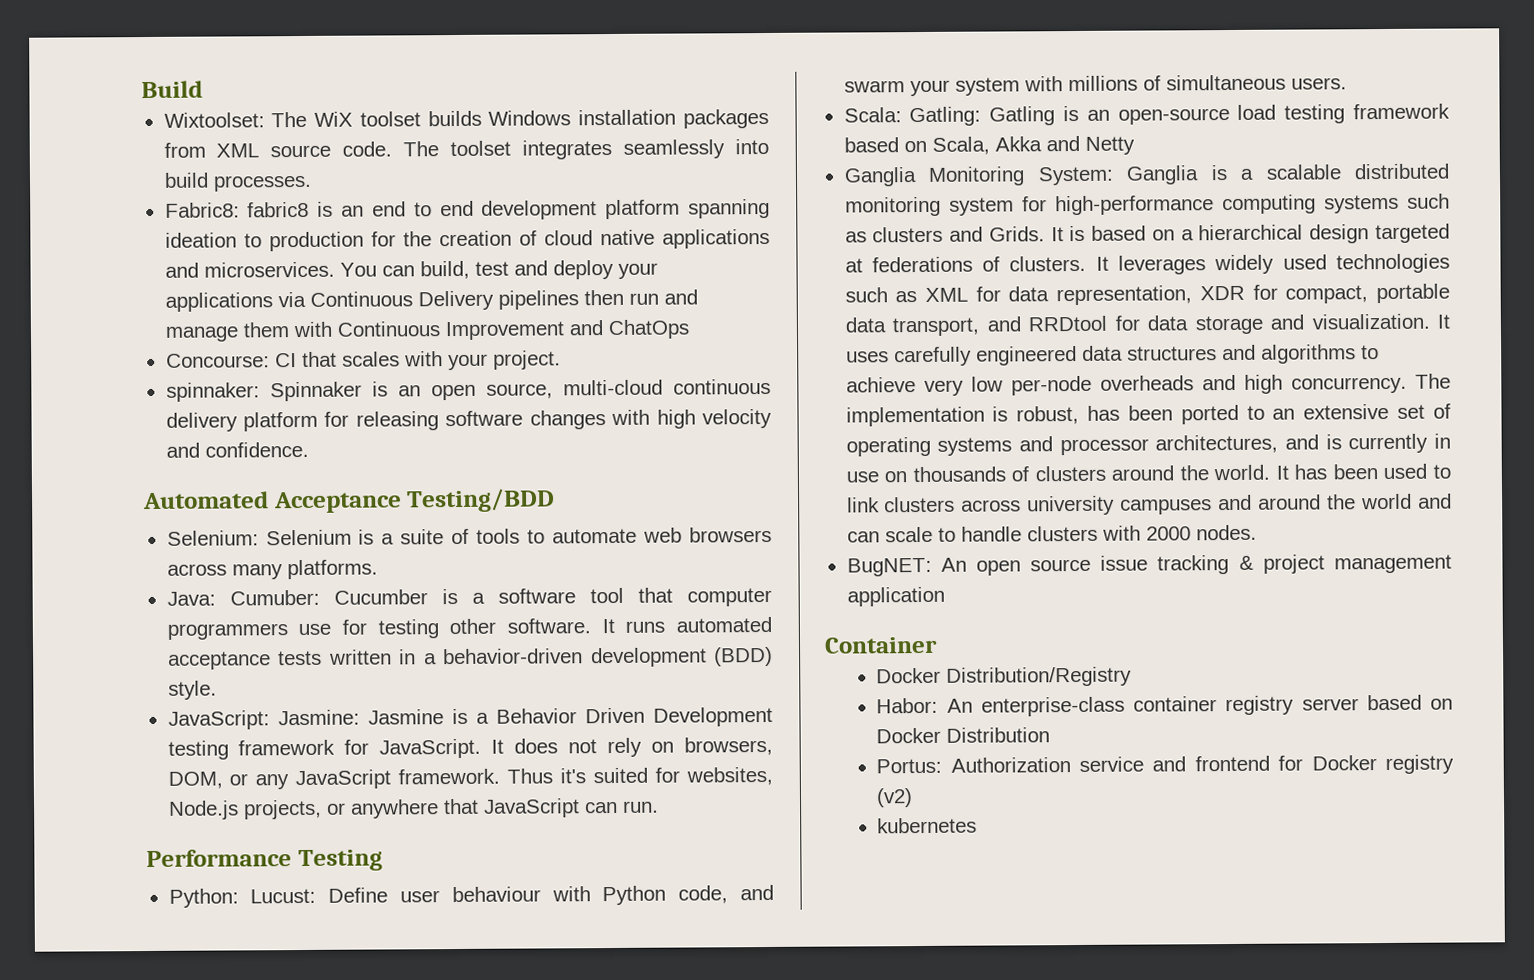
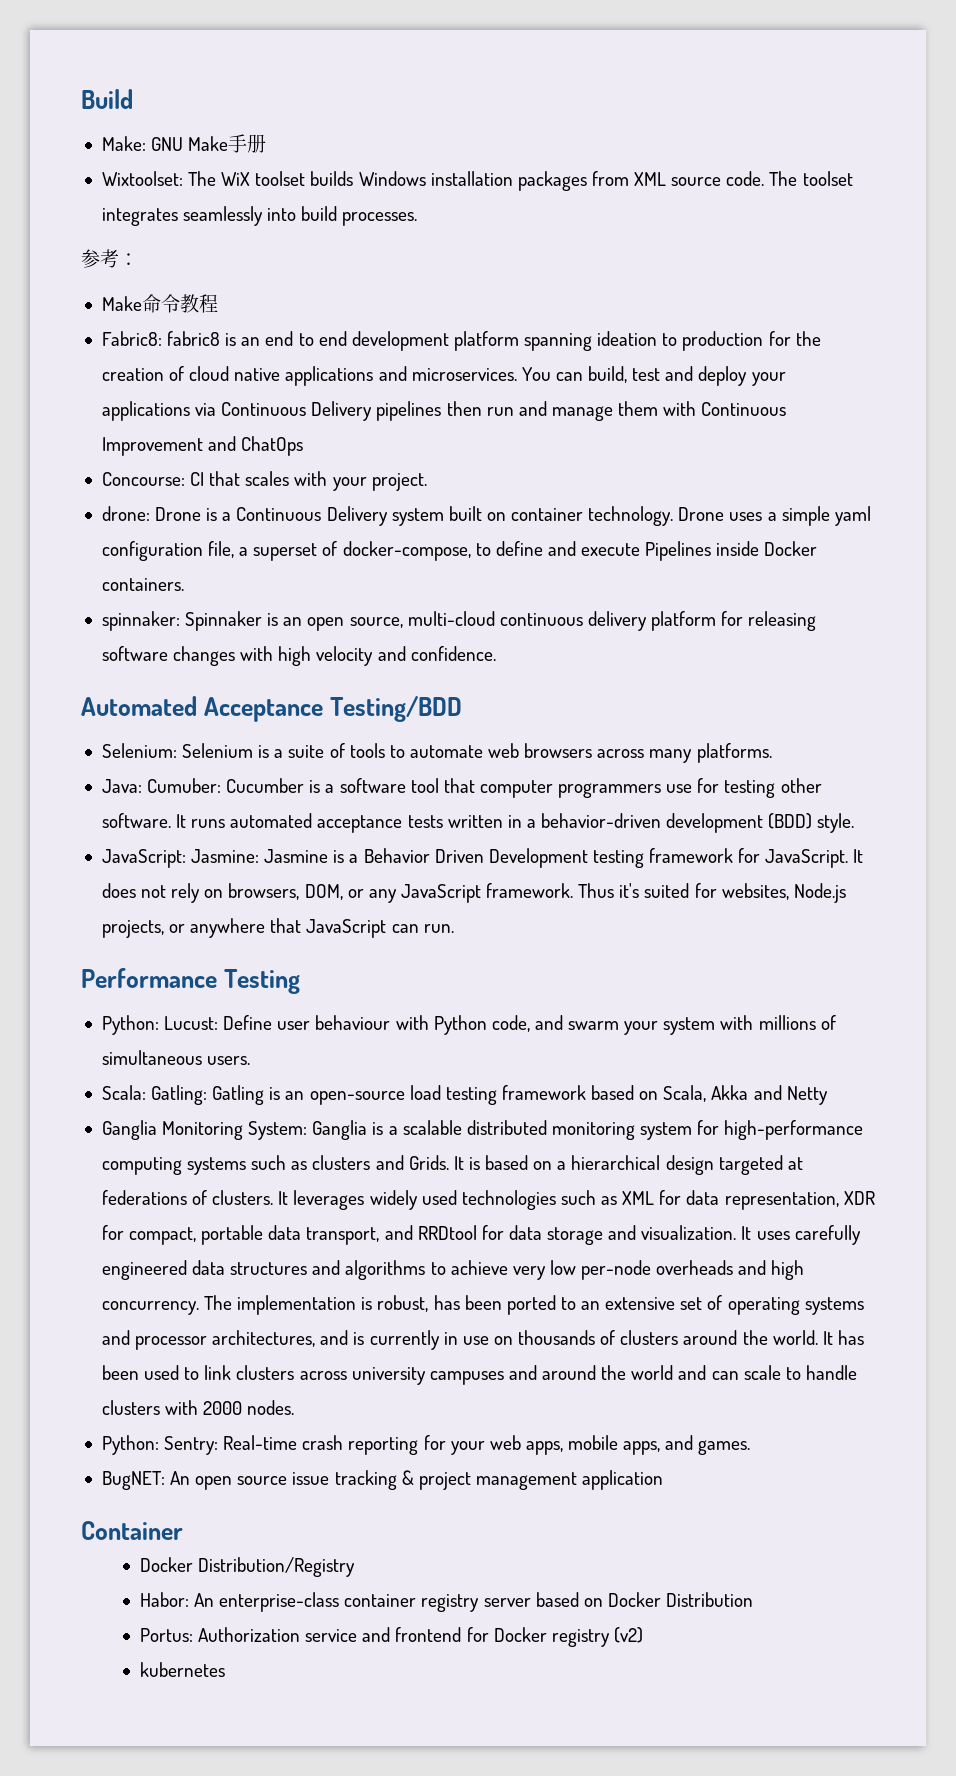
+ Make: GNU Make手册
+ 参考：
+ Make命令教程
+ drone: Drone is a Continuous Delivery system built on container technology. Drone uses a simple yaml configuration file, a superset of docker-compose, to define and execute Pipelines inside Docker containers.
+ Python: Sentry: Real-time crash reporting for your web apps, mobile apps, and games.

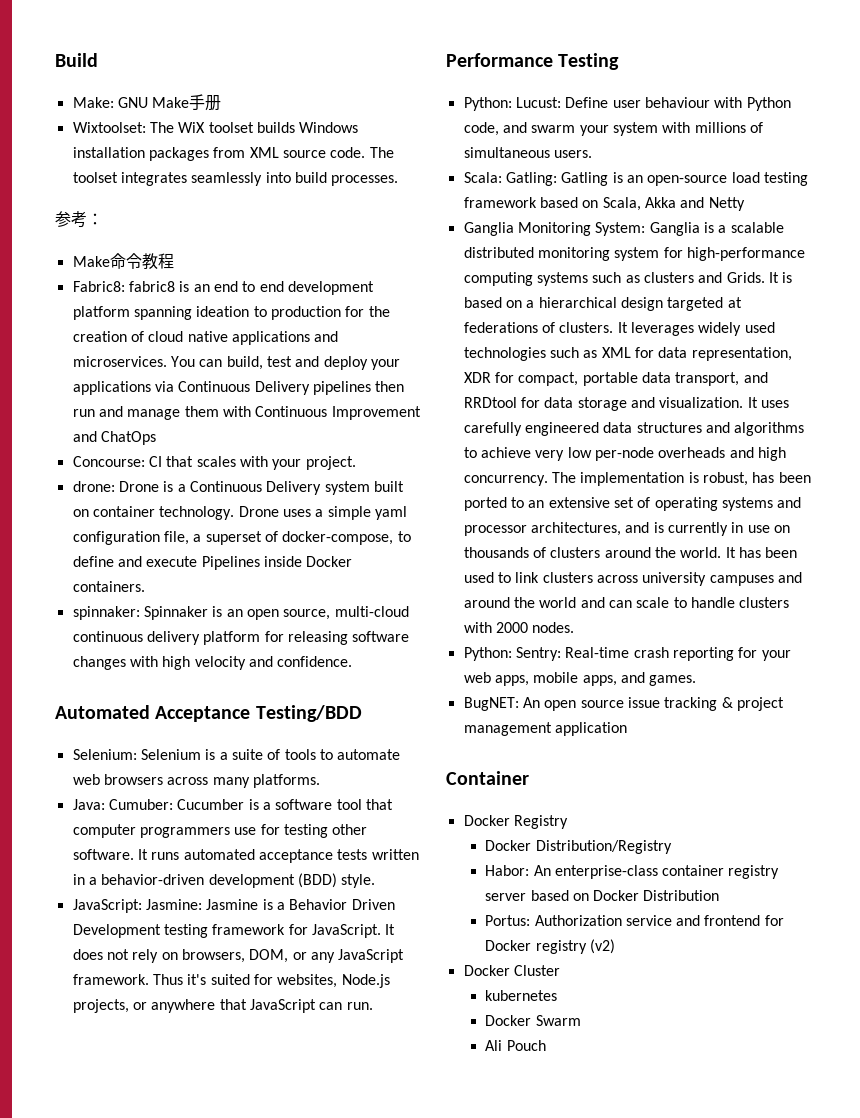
+ Docker Registry
+ Docker Cluster
+ Docker Swarm
+ Ali Pouch

